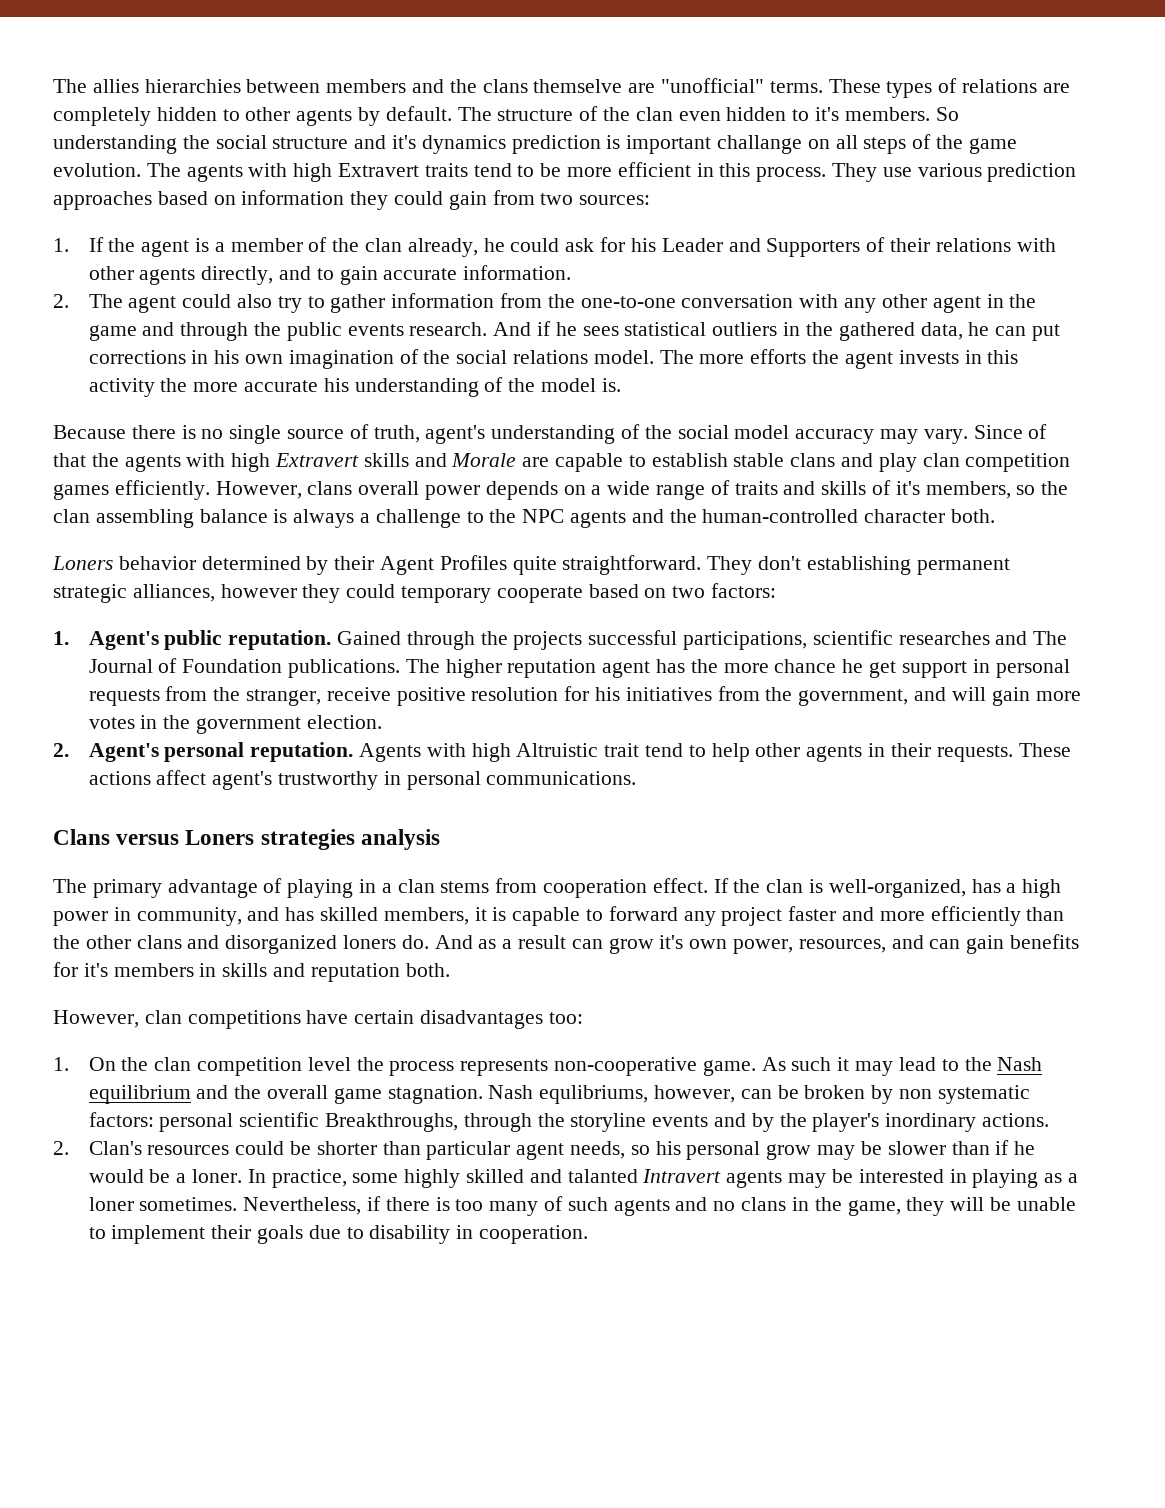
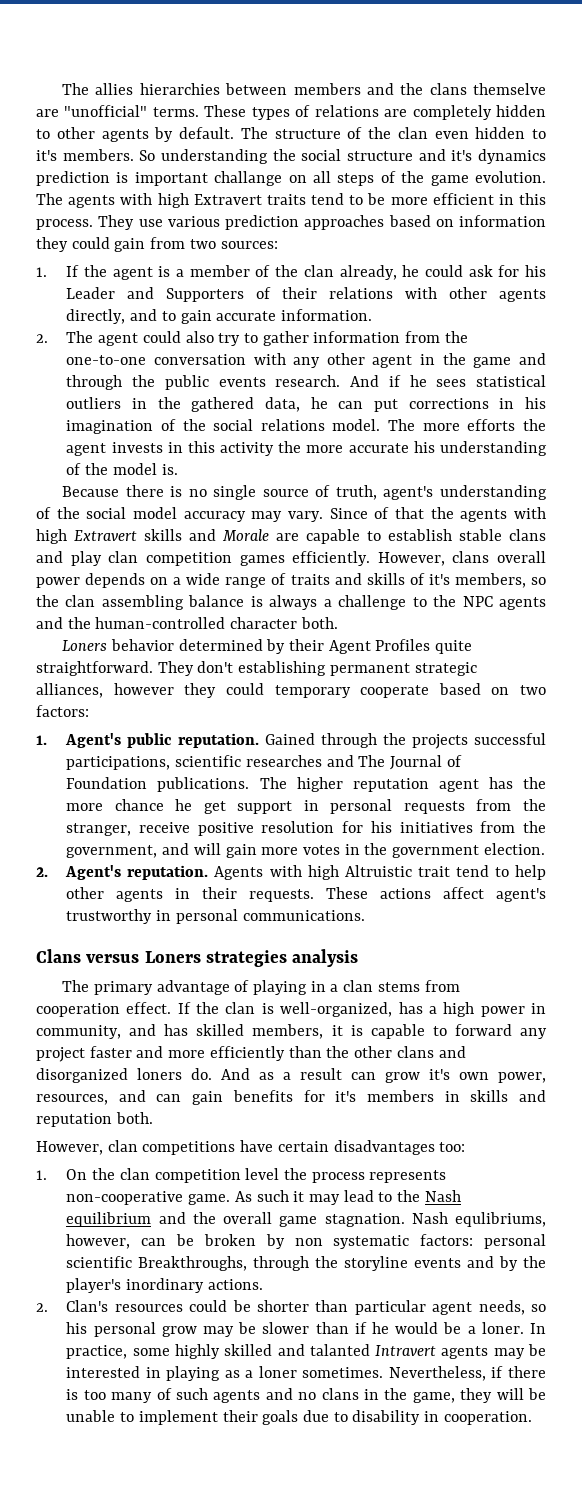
- And if he sees statistical outliers in the gathered data, he can put corrections in his own imagination of the social relations model.
+ And if he sees statistical outliers in the gathered data, he can put corrections in his imagination of the social relations model.
- 2. Agent's personal reputation.
+ 2. Agent's reputation.

